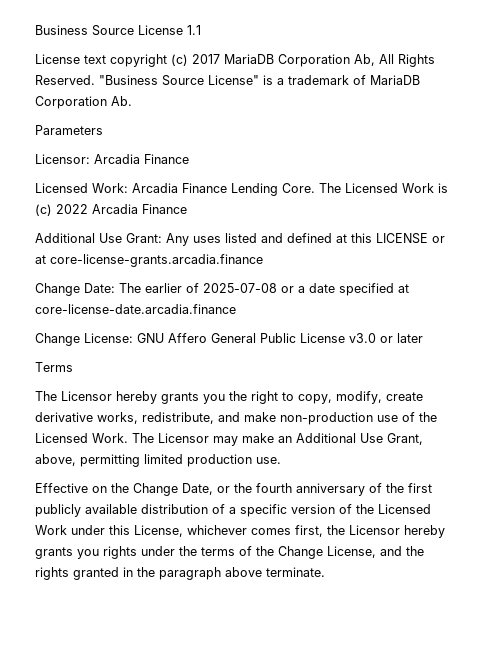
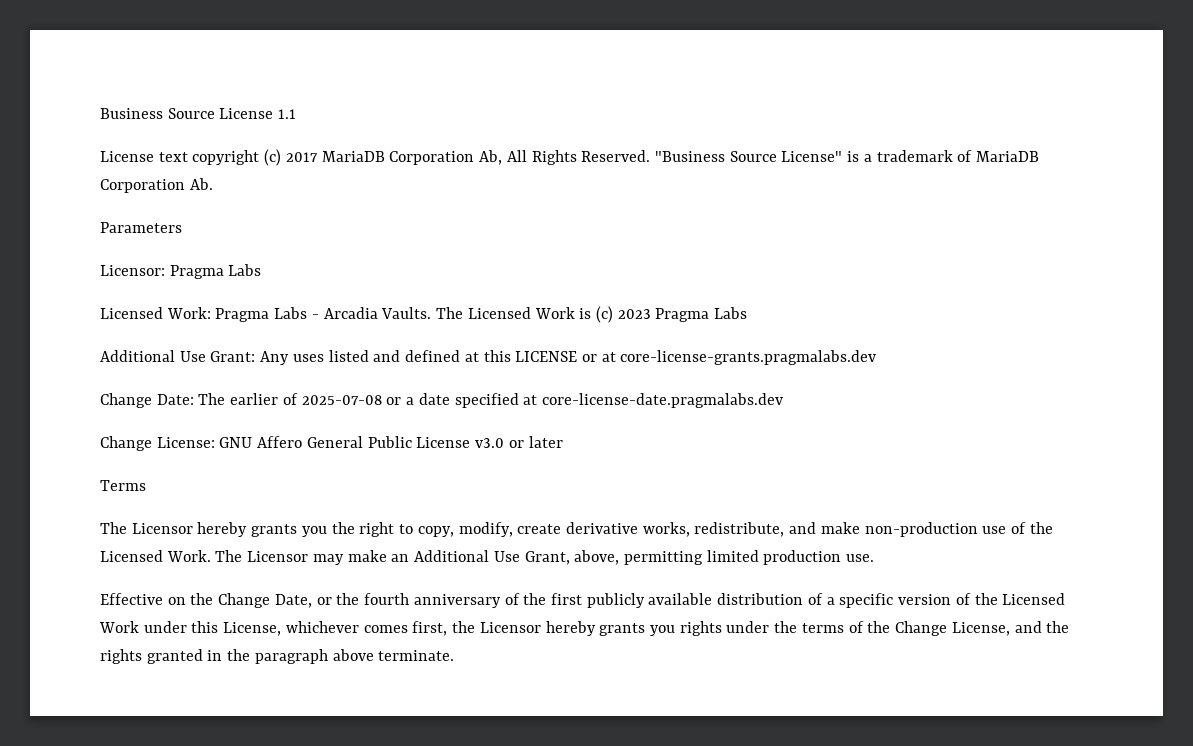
- Licensor: Arcadia Finance
+ Licensor: Pragma Labs
- Licensed Work: Arcadia Finance Lending Core.
+ Licensed Work: Pragma Labs - Arcadia Vaults.
- The Licensed Work is (c) 2022 Arcadia Finance
+ The Licensed Work is (c) 2023 Pragma Labs
- Additional Use Grant: Any uses listed and defined at this LICENSE or at core-license-grants.arcadia.finance
+ Additional Use Grant: Any uses listed and defined at this LICENSE or at core-license-grants.pragmalabs.dev
- Change Date: The earlier of 2025-07-08 or a date specified at core-license-date.arcadia.finance
+ Change Date: The earlier of 2025-07-08 or a date specified at core-license-date.pragmalabs.dev

